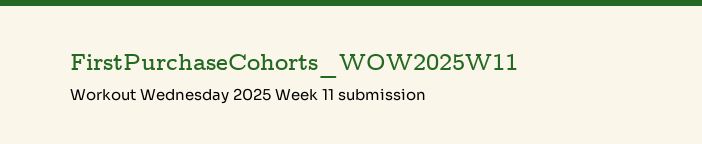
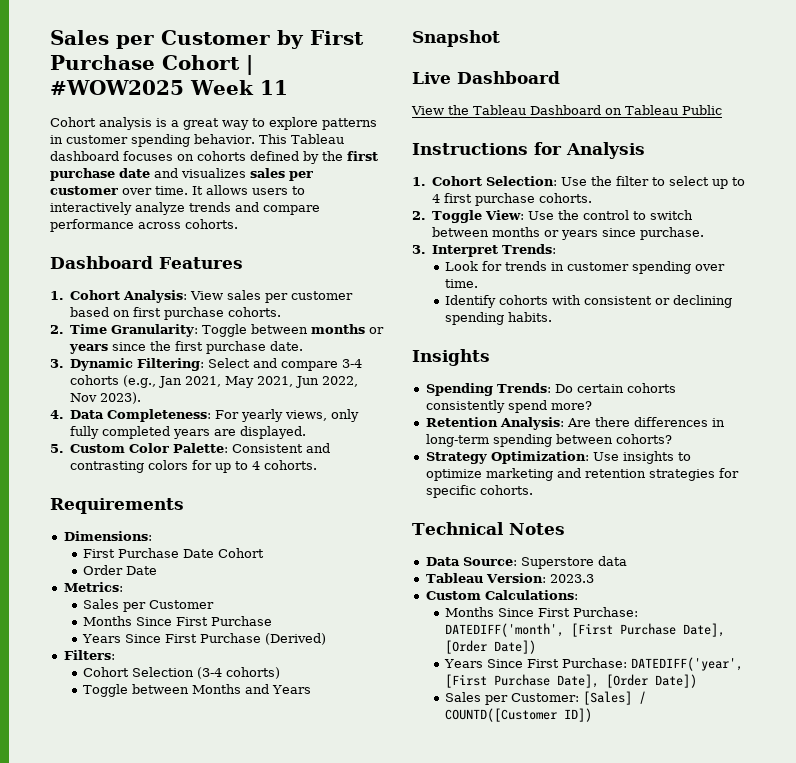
- FirstPurchaseCohorts_WOW2025W11
- Workout Wednesday 2025 Week 11 submission
+ Sales per Customer by First Purchase Cohort | #WOW2025 Week 11
+ Cohort analysis is a great way to explore patterns in customer spending behavior. This Tableau dashboard focuses on cohorts defined by the first purchase date and visualizes sales per customer over time. It allows users to interactively analyze trends and compare performance across cohorts.
+ Dashboard Features
+ 1. Cohort Analysis: View sales per customer based on first purchase cohorts.
+ 2. Time Granularity: Toggle between months or years since the first purchase date.
+ 3. Dynamic Filtering: Select and compare 3-4 cohorts (e.g., Jan 2021, May 2021, Jun 2022, Nov 2023).
+ 4. Data Completeness: For yearly views, only fully completed years are displayed.
+ 5. Custom Color Palette: Consistent and contrasting colors for up to 4 cohorts.
+ Requirements
+ Dimensions:
+ First Purchase Date Cohort
+ Order Date
+ Metrics:
+ Sales per Customer
+ Months Since First Purchase
+ Years Since First Purchase (Derived)
+ Filters:
+ Cohort Selection (3-4 cohorts)
+ Toggle between Months and Years
+ Snapshot
+ Live Dashboard
+ View the Tableau Dashboard on Tableau Public
+ Instructions for Analysis
+ 1. Cohort Selection: Use the filter to select up to 4 first purchase cohorts.
+ 2. Toggle View: Use the control to switch between months or years since purchase.
+ 3. Interpret Trends:
+ Look for trends in customer spending over time.
+ Identify cohorts with consistent or declining spending habits.
+ Insights
+ Spending Trends: Do certain cohorts consistently spend more?
+ Retention Analysis: Are there differences in long-term spending between cohorts?
+ Strategy Optimization: Use insights to optimize marketing and retention strategies for specific cohorts.
+ Technical Notes
+ Data Source: Superstore data
+ Tableau Version: 2023.3
+ Custom Calculations:
+ Months Since First Purchase: DATEDIFF('month', [First Purchase Date], [Order Date])
+ Years Since First Purchase: DATEDIFF('year', [First Purchase Date], [Order Date])
+ Sales per Customer: [Sales] / COUNTD([Customer ID])

